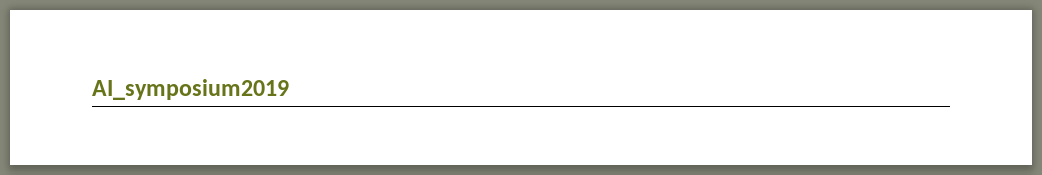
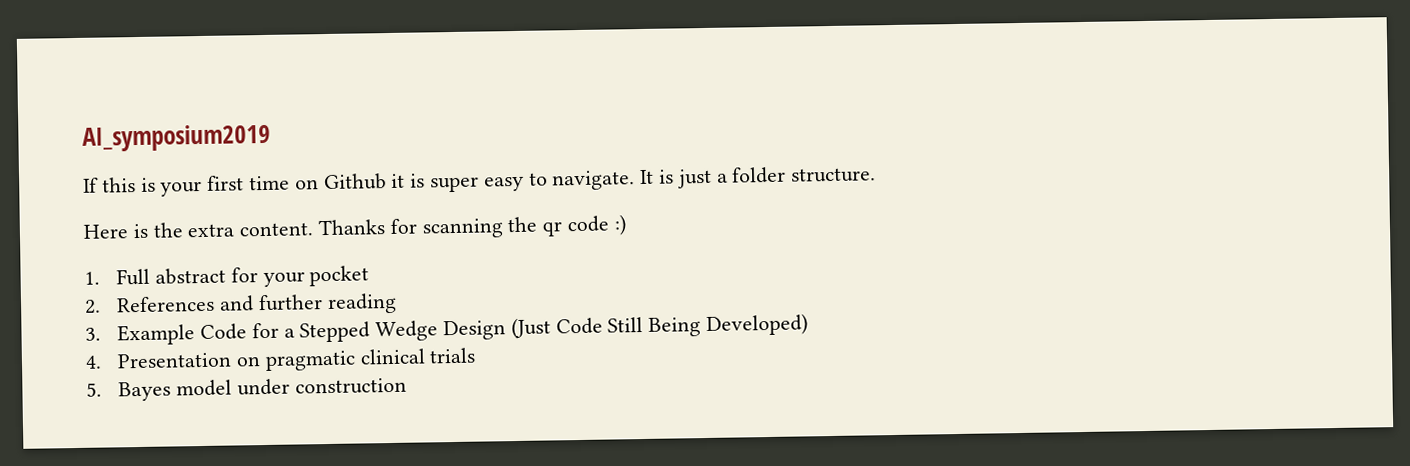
+ If this is your first time on Github it is super easy to navigate. It is just a folder structure.
+ Here is the extra content. Thanks for scanning the qr code :)
+ 1. Full abstract for your pocket
+ 2. References and further reading
+ 3. Example Code for a Stepped Wedge Design (Just Code Still Being Developed)
+ 4. Presentation on pragmatic clinical trials
+ 5. Bayes model under construction

